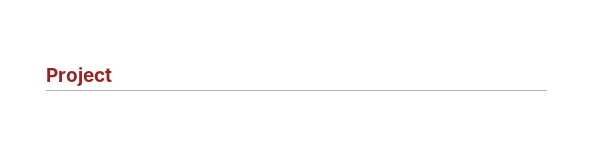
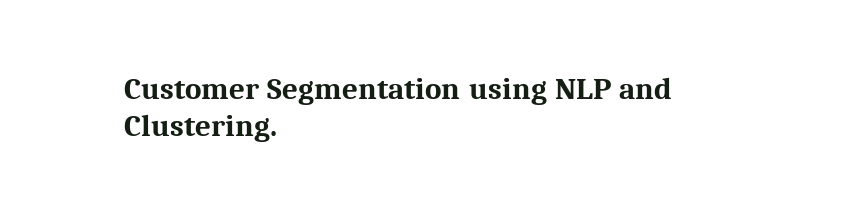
- Project
+ Customer Segmentation using NLP and Clustering.

